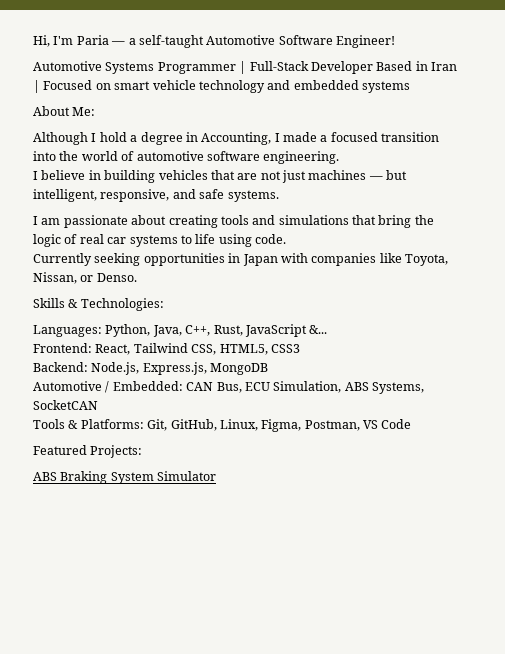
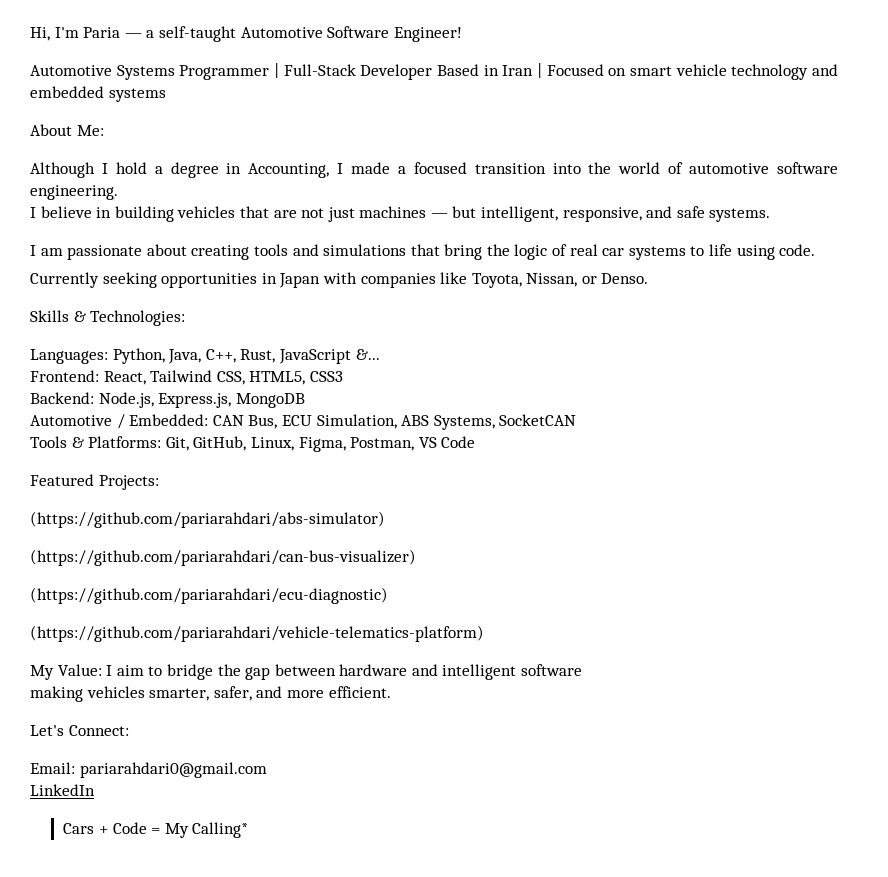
- ABS Braking System Simulator
+ (https://github.com/pariarahdari/abs-simulator)
+ (https://github.com/pariarahdari/can-bus-visualizer)
+ (https://github.com/pariarahdari/ecu-diagnostic)
+ (https://github.com/pariarahdari/vehicle-telematics-platform)
+ My Value: I aim to bridge the gap between hardware and intelligent software
+ making vehicles smarter, safer, and more efficient.
+ Let's Connect:
+ Email: pariarahdari0@gmail.com
+ LinkedIn
+ Cars + Code = My Calling*

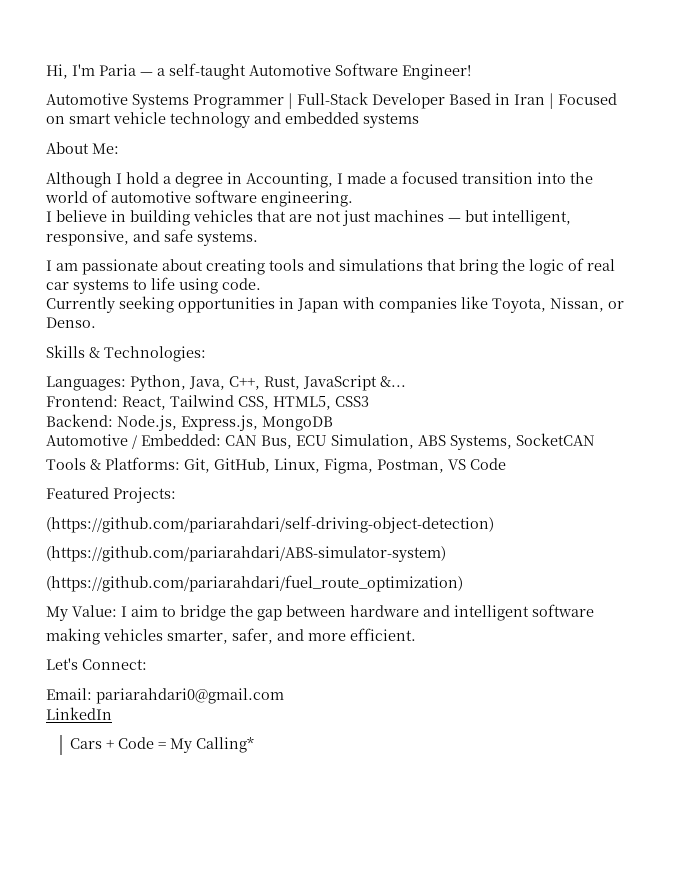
- (https://github.com/pariarahdari/abs-simulator)
- (https://github.com/pariarahdari/can-bus-visualizer)
- (https://github.com/pariarahdari/ecu-diagnostic)
- (https://github.com/pariarahdari/vehicle-telematics-platform)
+ (https://github.com/pariarahdari/self-driving-object-detection)
+ (https://github.com/pariarahdari/ABS-simulator-system)
+ (https://github.com/pariarahdari/fuel_route_optimization)

